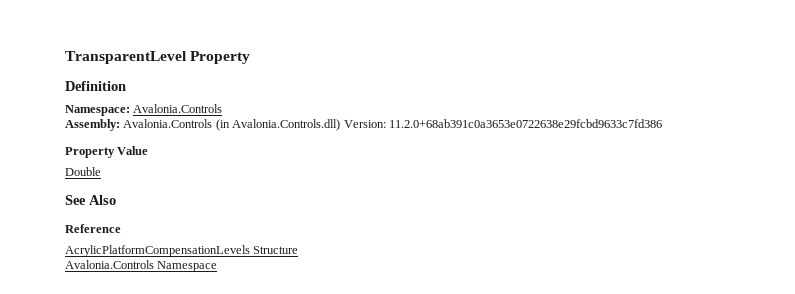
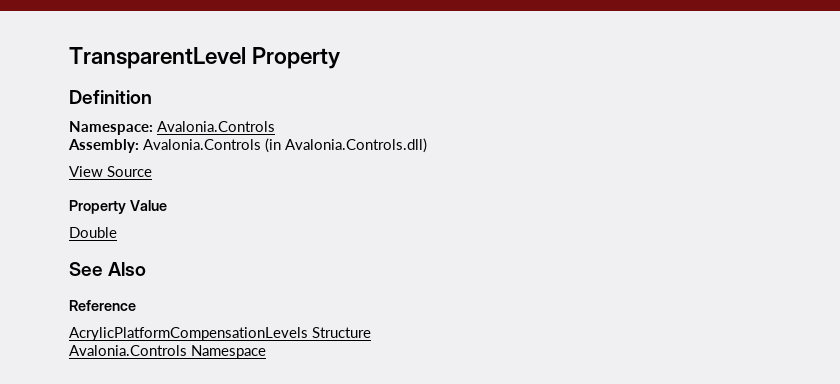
- Assembly: Avalonia.Controls (in Avalonia.Controls.dll) Version: 11.2.0+68ab391c0a3653e0722638e29fcbd9633c7fd386
+ Assembly: Avalonia.Controls (in Avalonia.Controls.dll)
+ View Source

